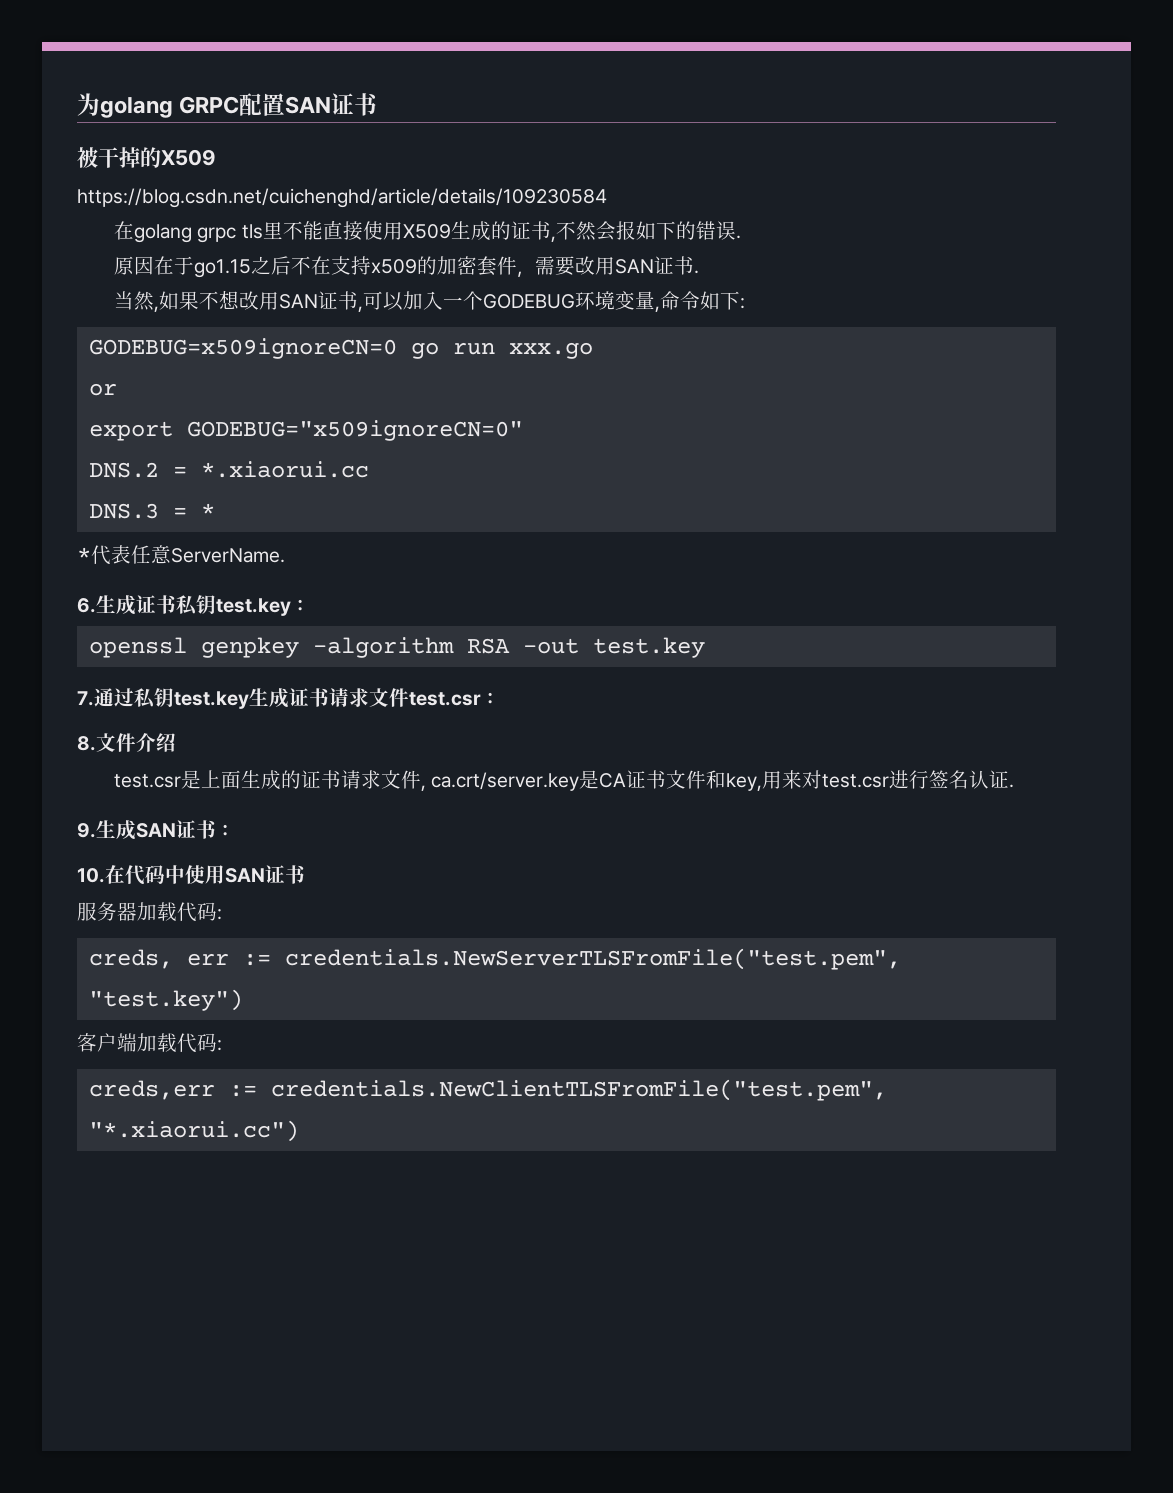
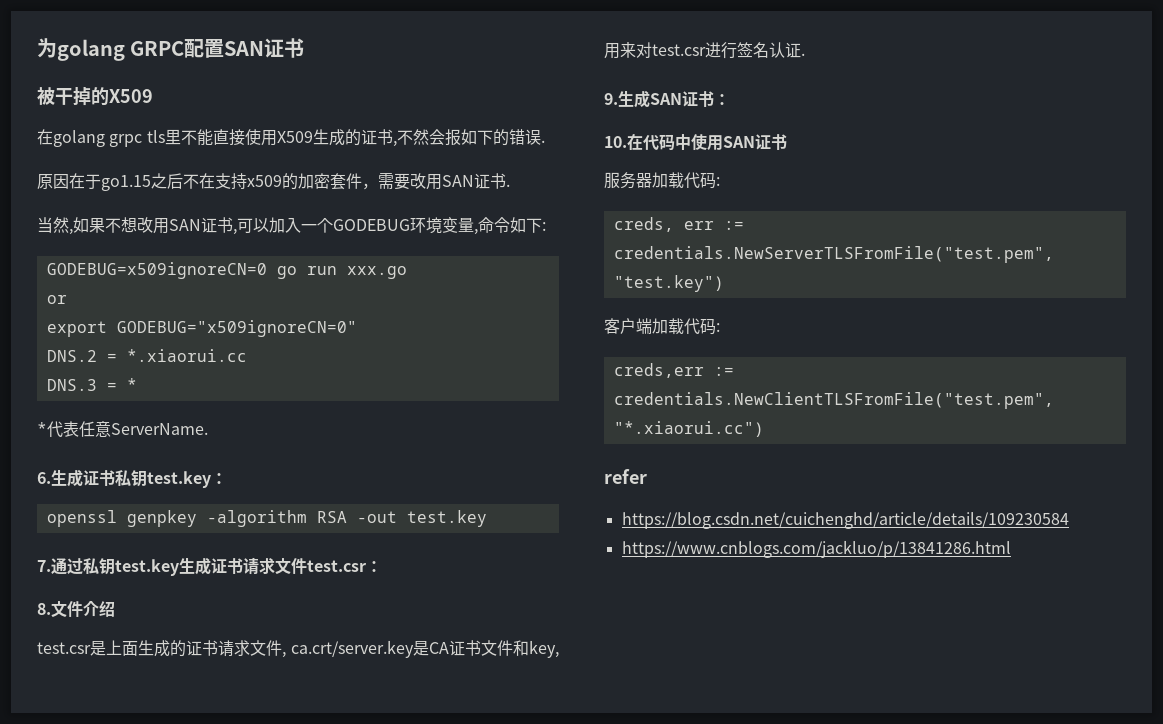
- https://blog.csdn.net/cuichenghd/article/details/109230584
+ refer
+ https://blog.csdn.net/cuichenghd/article/details/109230584
+ https://www.cnblogs.com/jackluo/p/13841286.html

